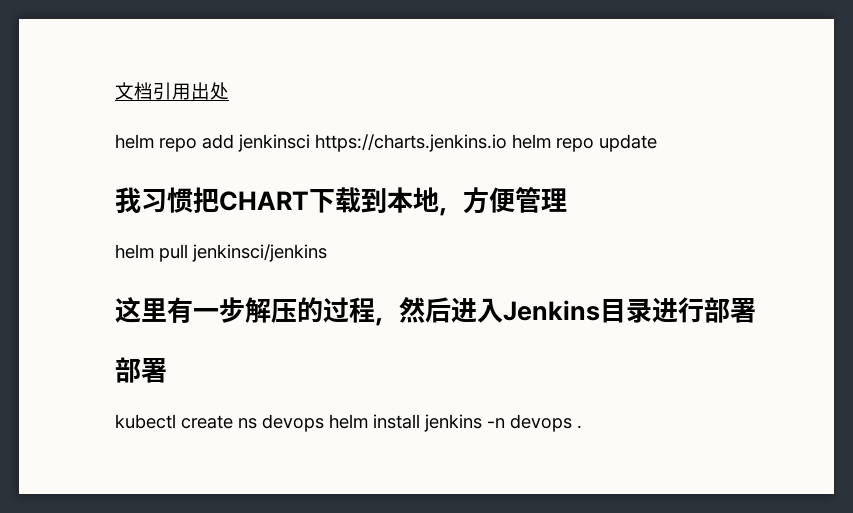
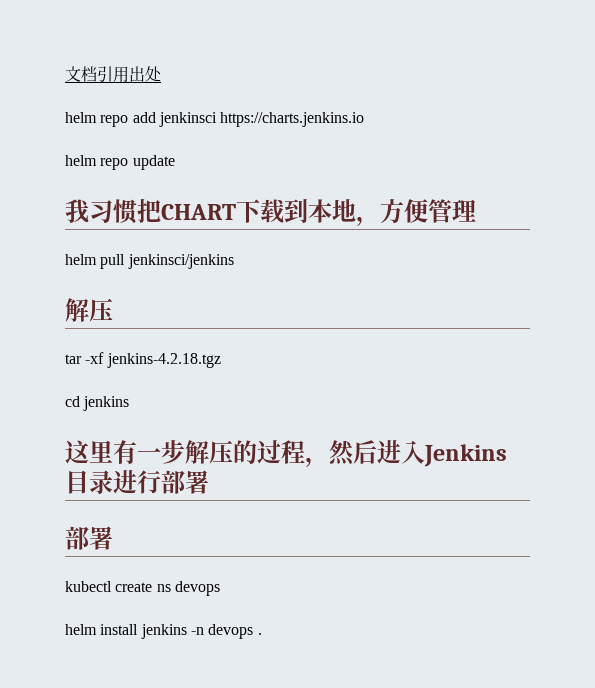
- helm repo add jenkinsci https://charts.jenkins.io helm repo update
+ helm repo add jenkinsci https://charts.jenkins.io
+ helm repo update
  helm pull jenkinsci/jenkins
+ 解压
+ tar -xf jenkins-4.2.18.tgz
+ cd jenkins
- kubectl create ns devops helm install jenkins -n devops .
+ kubectl create ns devops
+ helm install jenkins -n devops .

